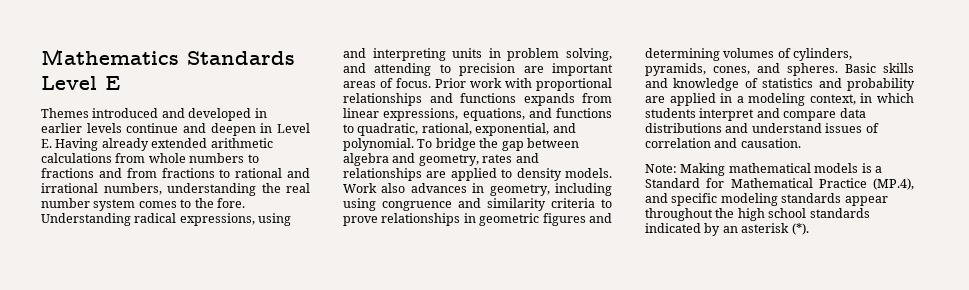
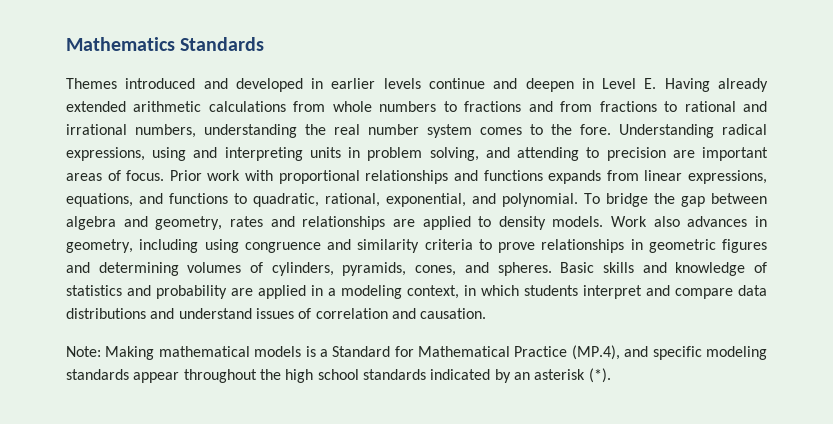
- Mathematics Standards Level E
+ Mathematics Standards

